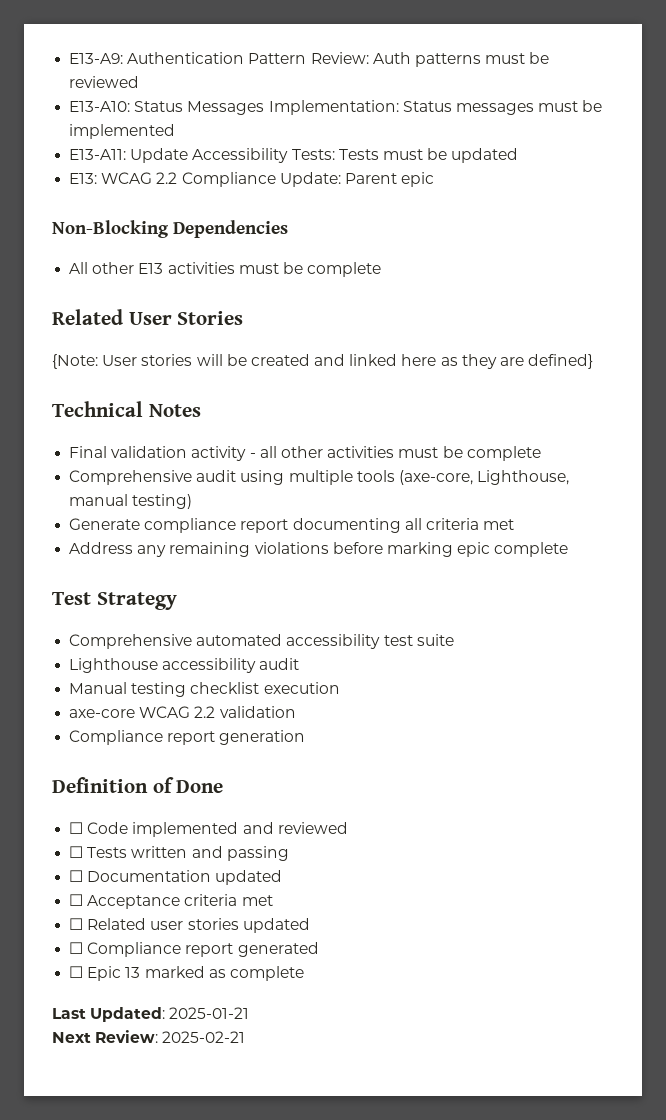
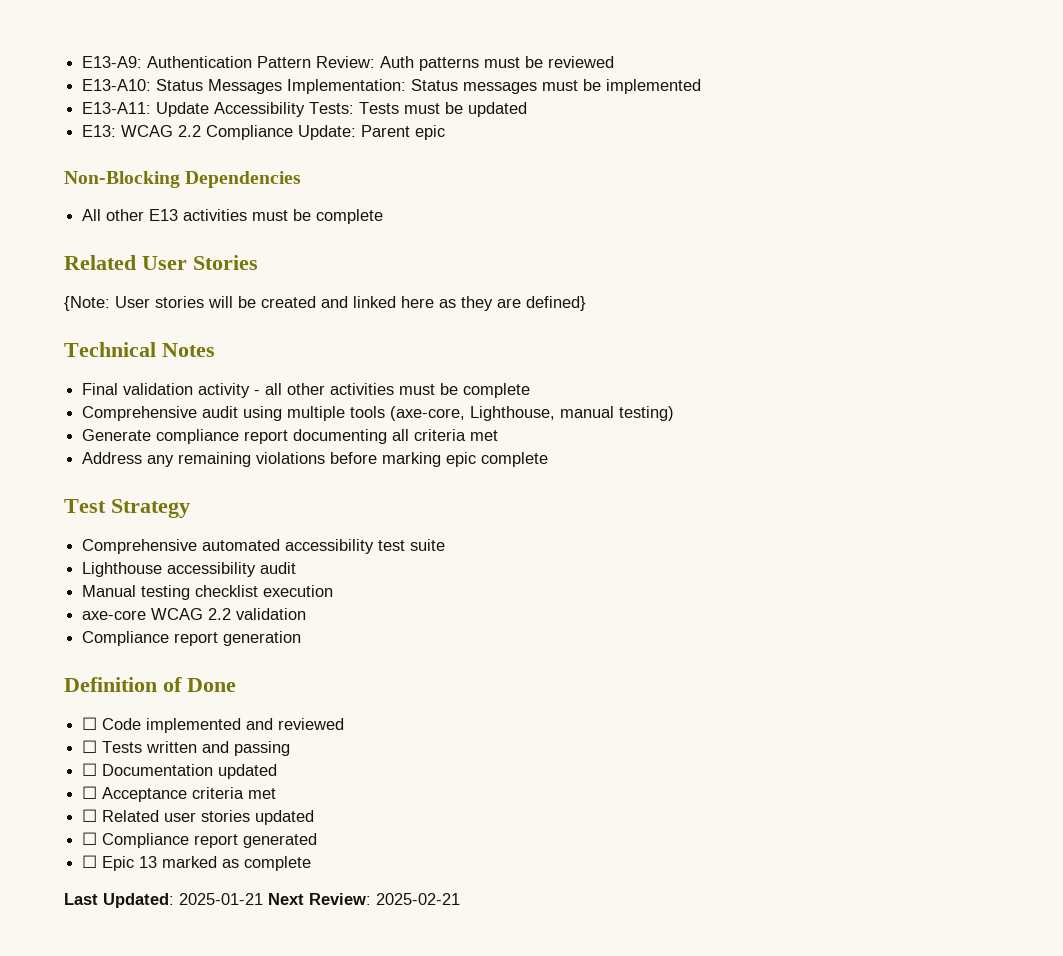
- Last Updated: 2025-01-21
- Next Review: 2025-02-21
+ Last Updated: 2025-01-21 Next Review: 2025-02-21

